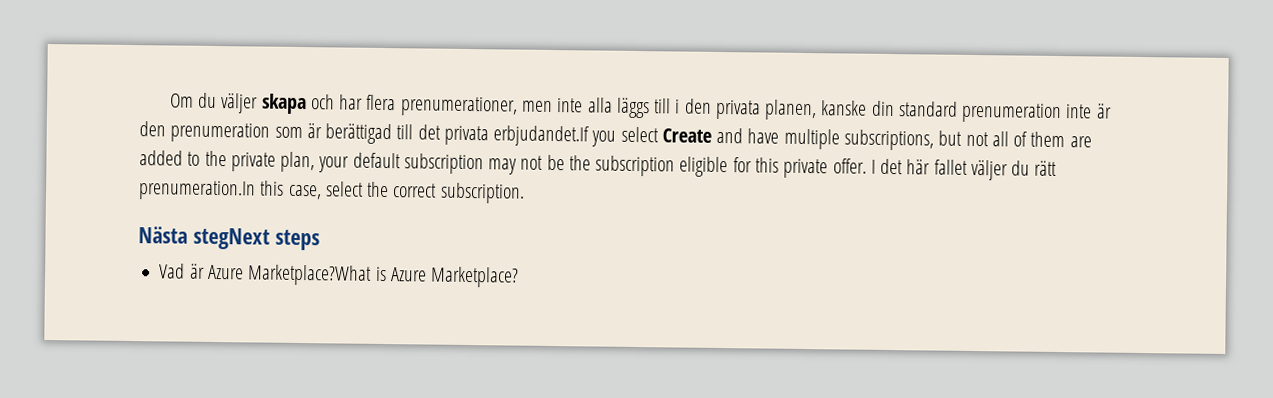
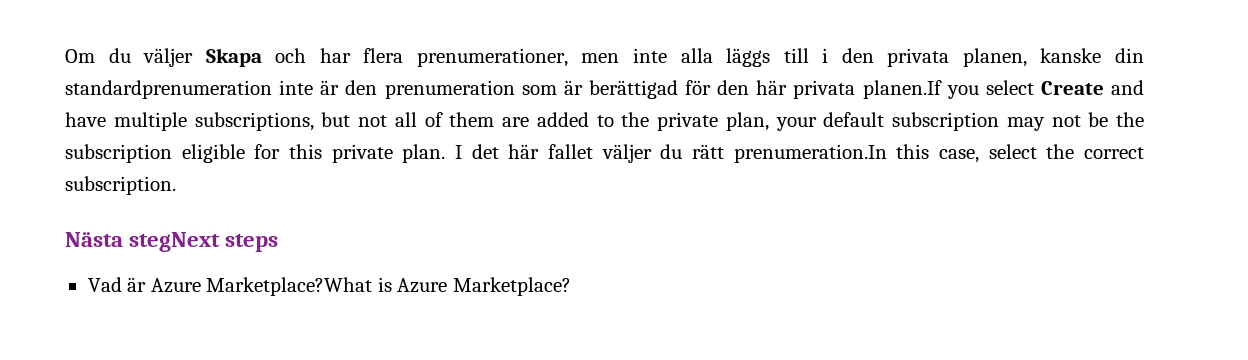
- Om du väljer skapa och har flera prenumerationer, men inte alla läggs till i den privata planen, kanske din standard prenumeration inte är den prenumeration som är berättigad till det privata erbjudandet.If you select Create and have multiple subscriptions, but not all of them are added to the private plan, your default subscription may not be the subscription eligible for this private offer.
+ Om du väljer Skapa och har flera prenumerationer, men inte alla läggs till i den privata planen, kanske din standardprenumeration inte är den prenumeration som är berättigad för den här privata planen.If you select Create and have multiple subscriptions, but not all of them are added to the private plan, your default subscription may not be the subscription eligible for this private plan.

